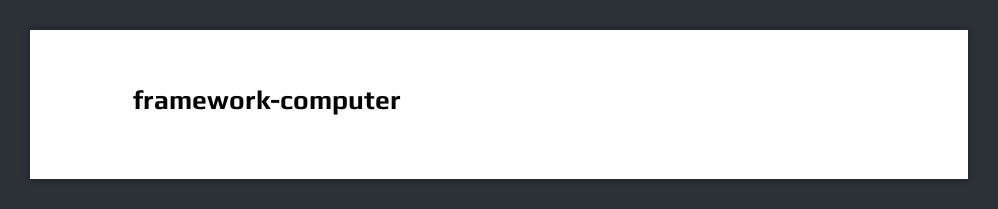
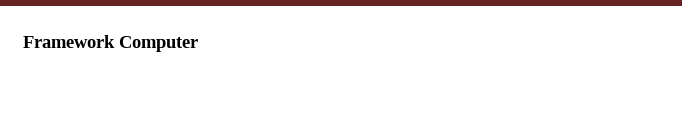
- framework-computer
+ Framework Computer

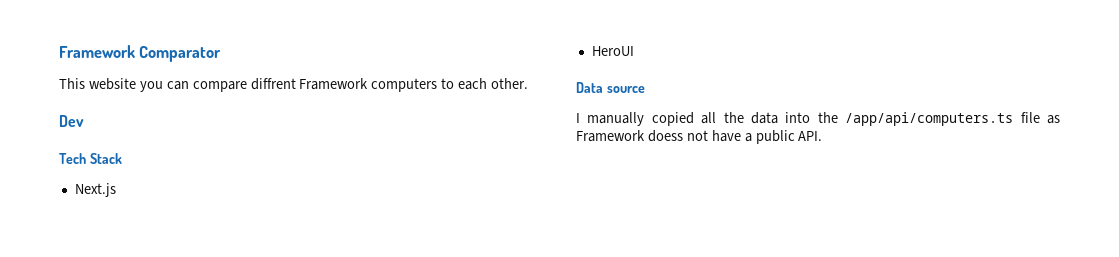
- Framework Computer
+ Framework Comparator
+ This website you can compare diffrent Framework computers to each other.
+ Dev
+ Tech Stack
+ Next.js
+ HeroUI
+ Data source
+ I manually copied all the data into the /app/api/computers.ts file as Framework doess not have a public API.

